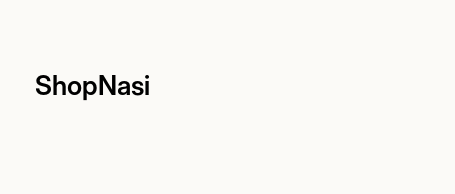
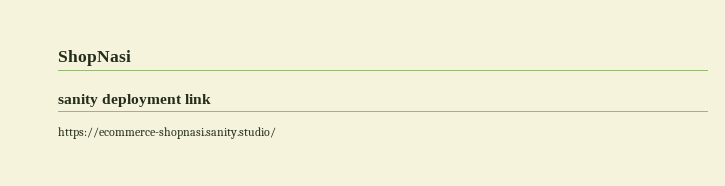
+ sanity deployment link
+ https://ecommerce-shopnasi.sanity.studio/

